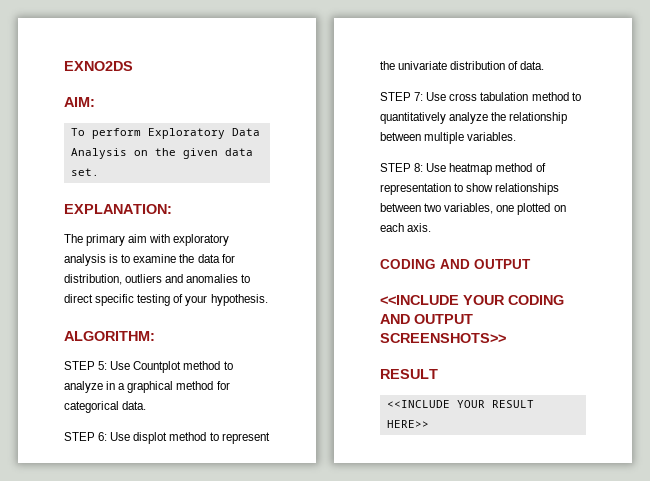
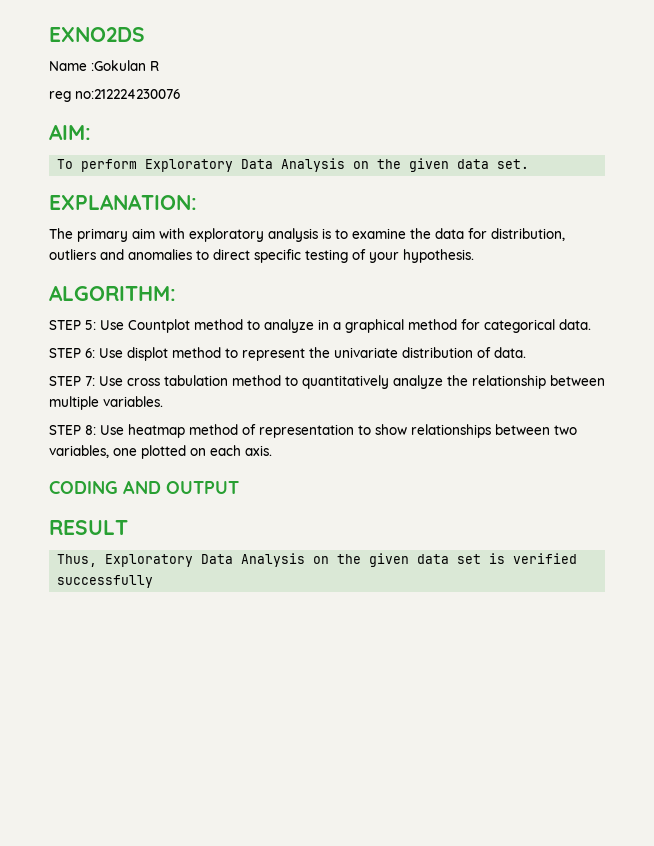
+ Name :Gokulan R
+ reg no:212224230076
- <<INCLUDE YOUR CODING AND OUTPUT SCREENSHOTS>>
  RESULT
- <<INCLUDE YOUR RESULT HERE>>
+ Thus, Exploratory Data Analysis on the given data set is verified successfully

